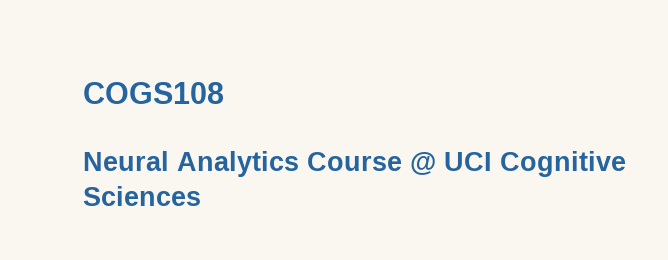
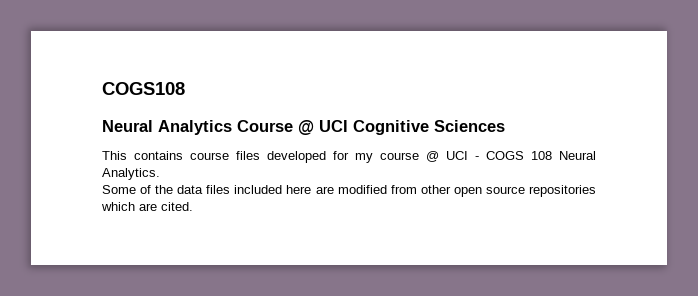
+ This contains course files developed for my course @ UCI - COGS 108 Neural Analytics.
+ Some of the data files included here are modified from other open source repositories which are cited.

